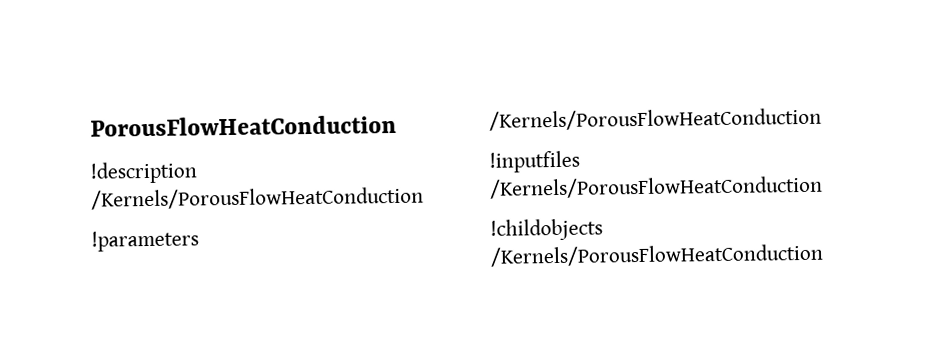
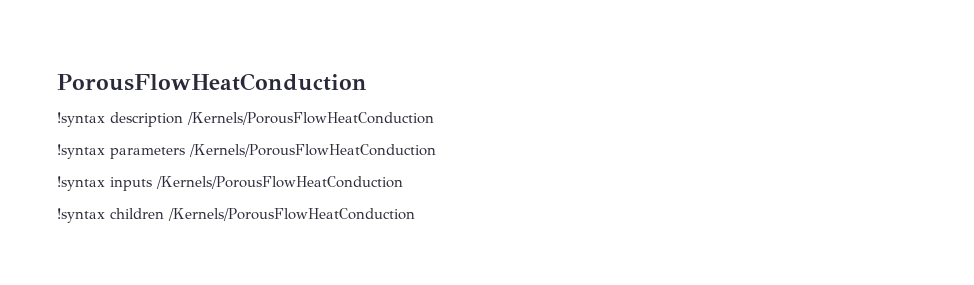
- !description /Kernels/PorousFlowHeatConduction
- !parameters /Kernels/PorousFlowHeatConduction
- !inputfiles /Kernels/PorousFlowHeatConduction
- !childobjects /Kernels/PorousFlowHeatConduction
+ !syntax description /Kernels/PorousFlowHeatConduction
+ !syntax parameters /Kernels/PorousFlowHeatConduction
+ !syntax inputs /Kernels/PorousFlowHeatConduction
+ !syntax children /Kernels/PorousFlowHeatConduction

